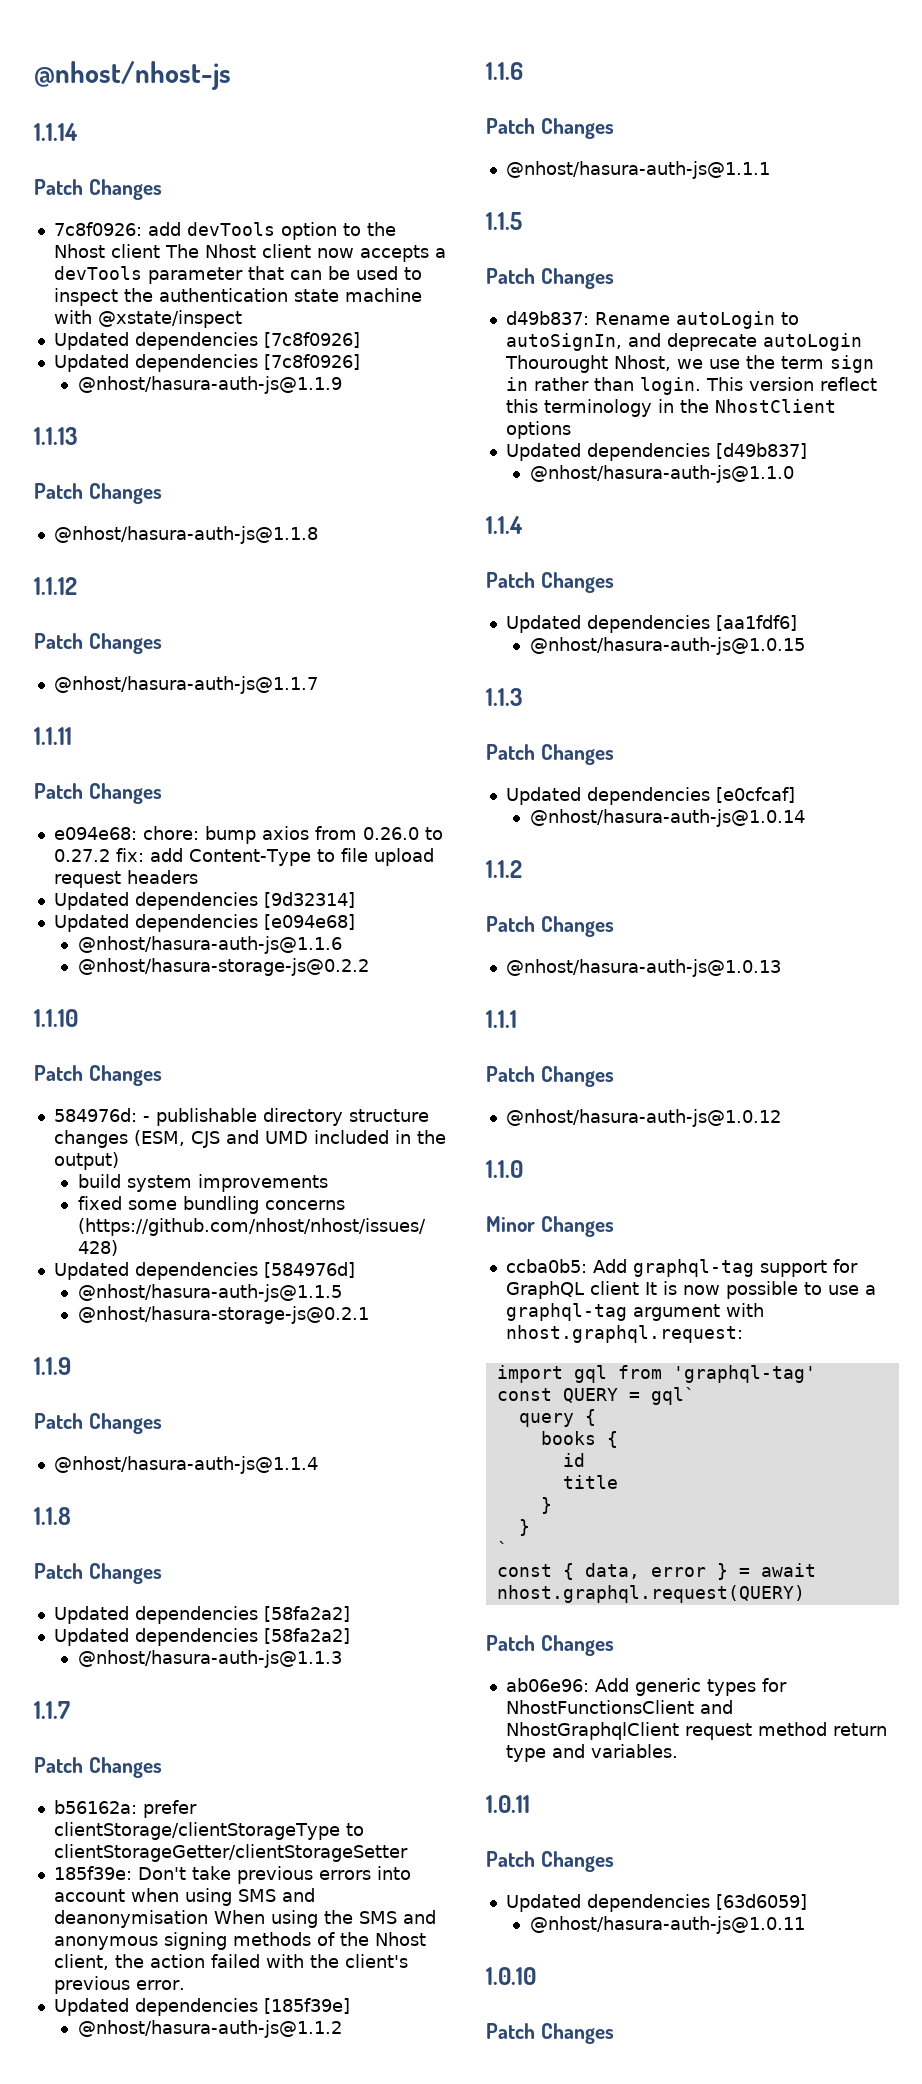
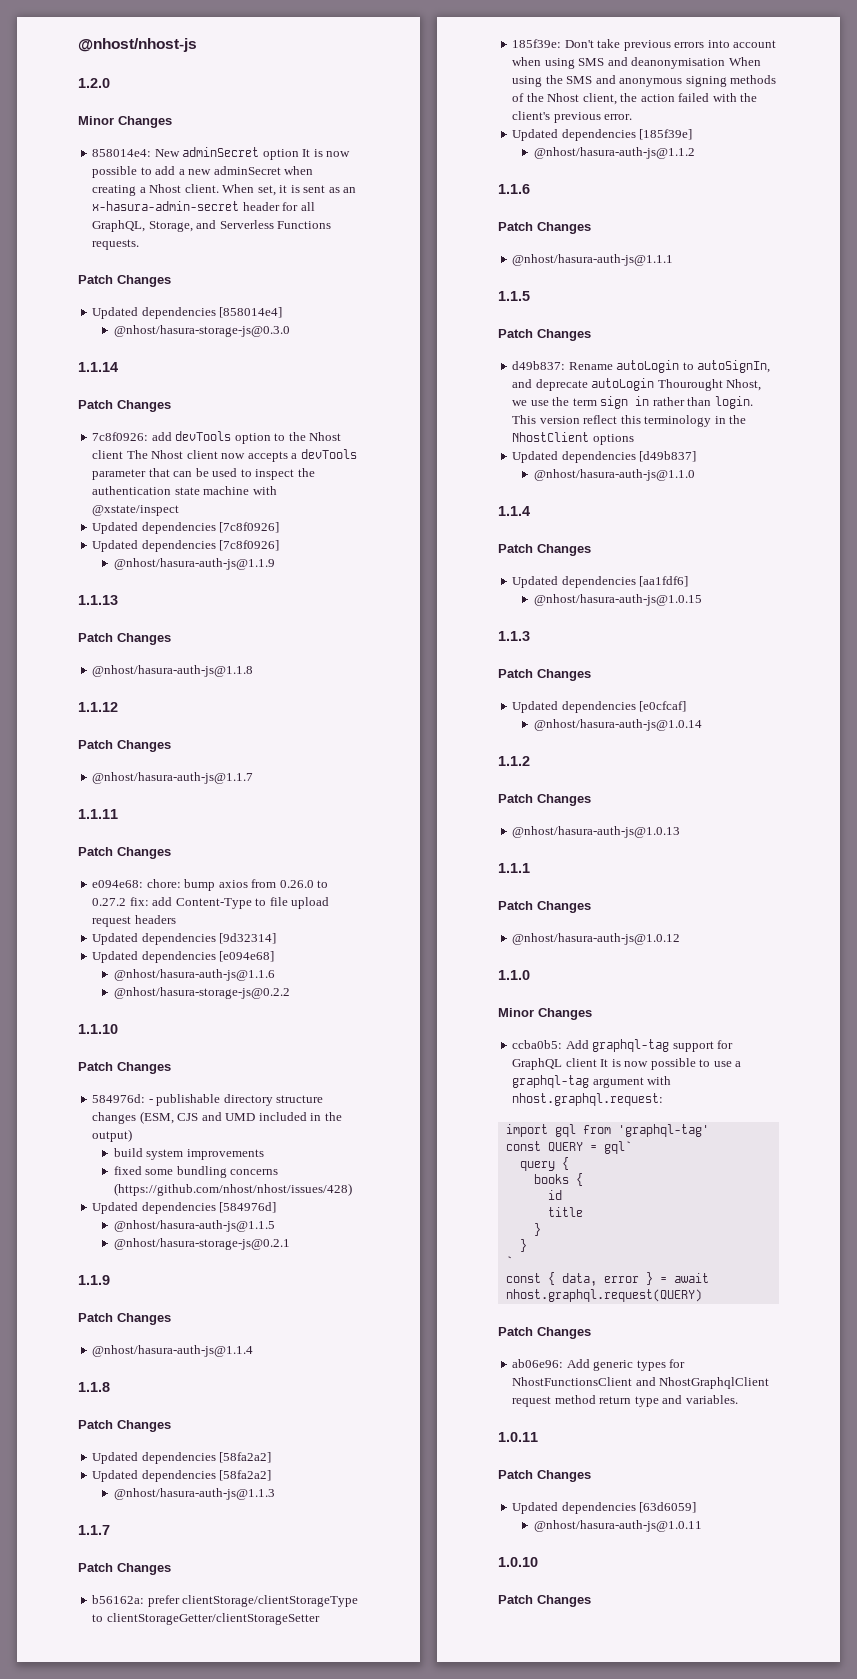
+ 1.2.0
+ Minor Changes
+ 858014e4: New adminSecret option It is now possible to add a new adminSecret when creating a Nhost client. When set, it is sent as an x-hasura-admin-secret header for all GraphQL, Storage, and Serverless Functions requests.
+ Patch Changes
+ Updated dependencies [858014e4]
+ @nhost/hasura-storage-js@0.3.0

